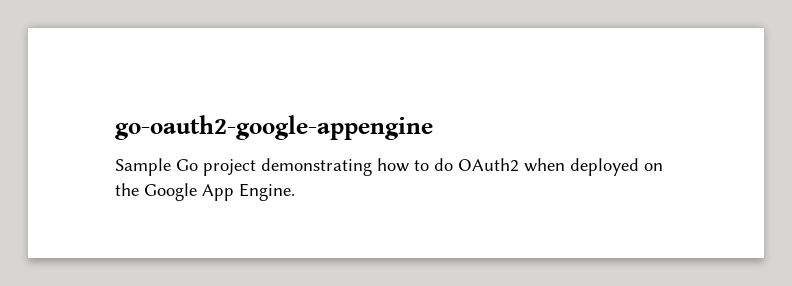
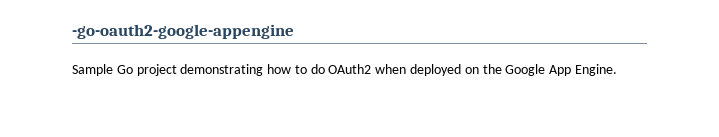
- go-oauth2-google-appengine
+ -go-oauth2-google-appengine

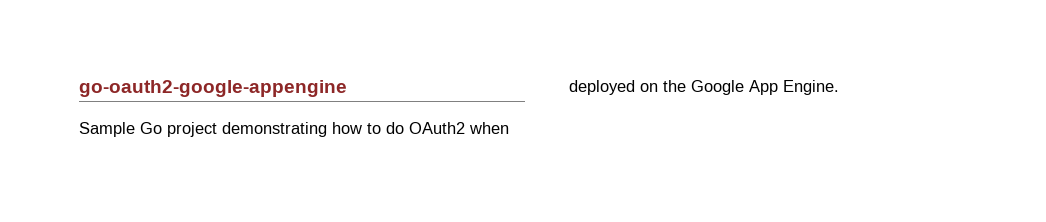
- -go-oauth2-google-appengine
+ go-oauth2-google-appengine

